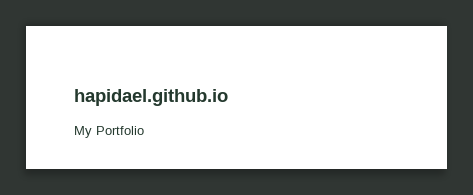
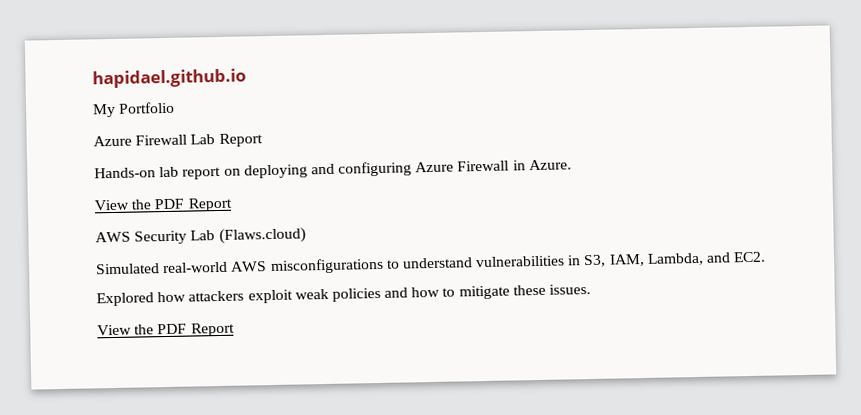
+ Azure Firewall Lab Report
+ Hands-on lab report on deploying and configuring Azure Firewall in Azure.
+ View the PDF Report
+ AWS Security Lab (Flaws.cloud)
+ Simulated real-world AWS misconfigurations to understand vulnerabilities in S3, IAM, Lambda, and EC2.
+ Explored how attackers exploit weak policies and how to mitigate these issues.
+ View the PDF Report

